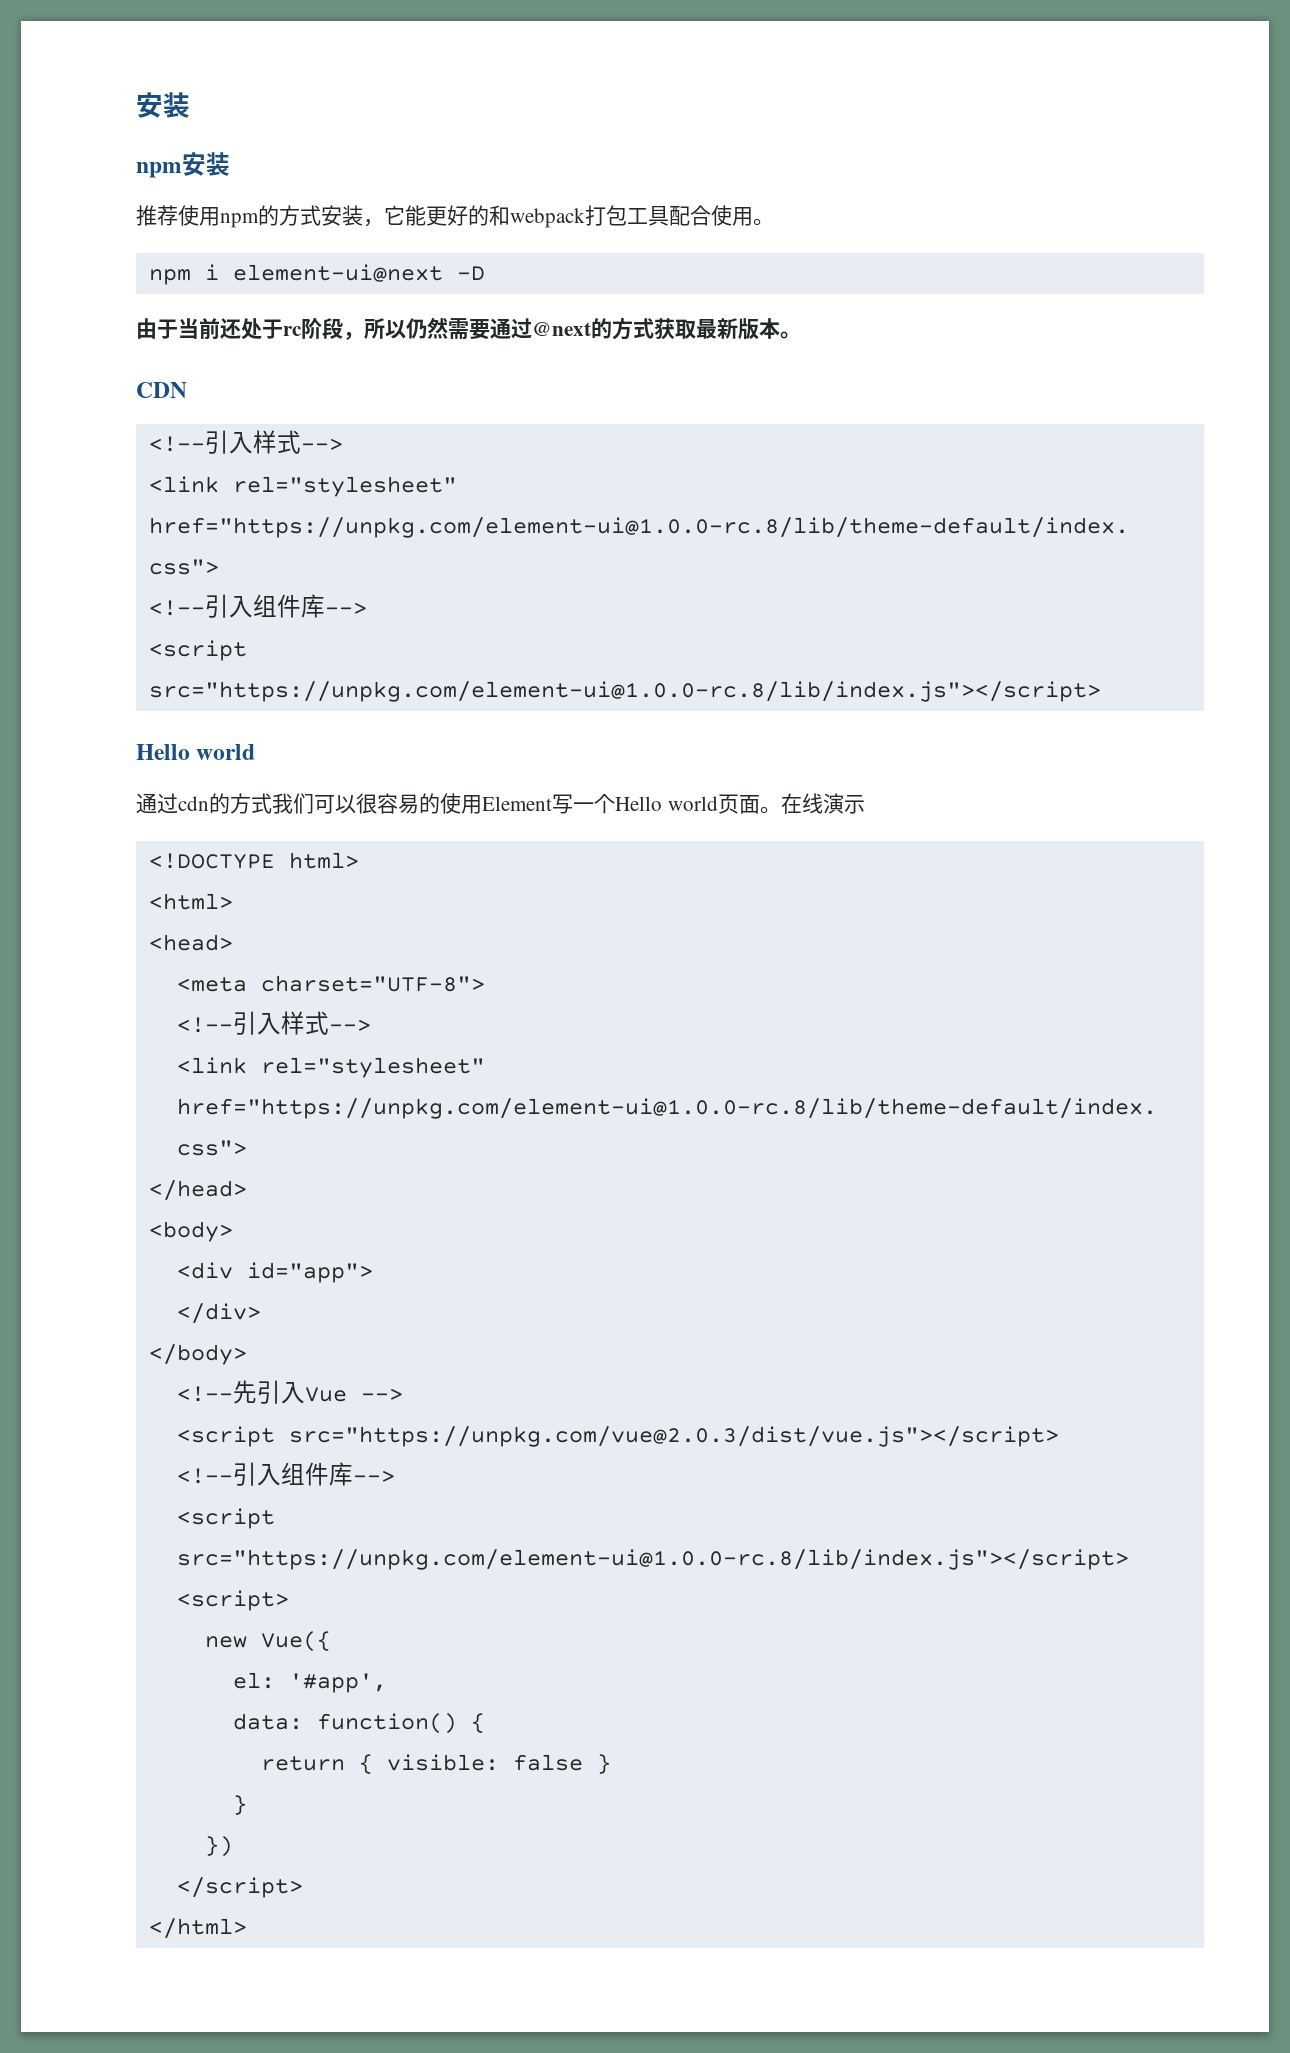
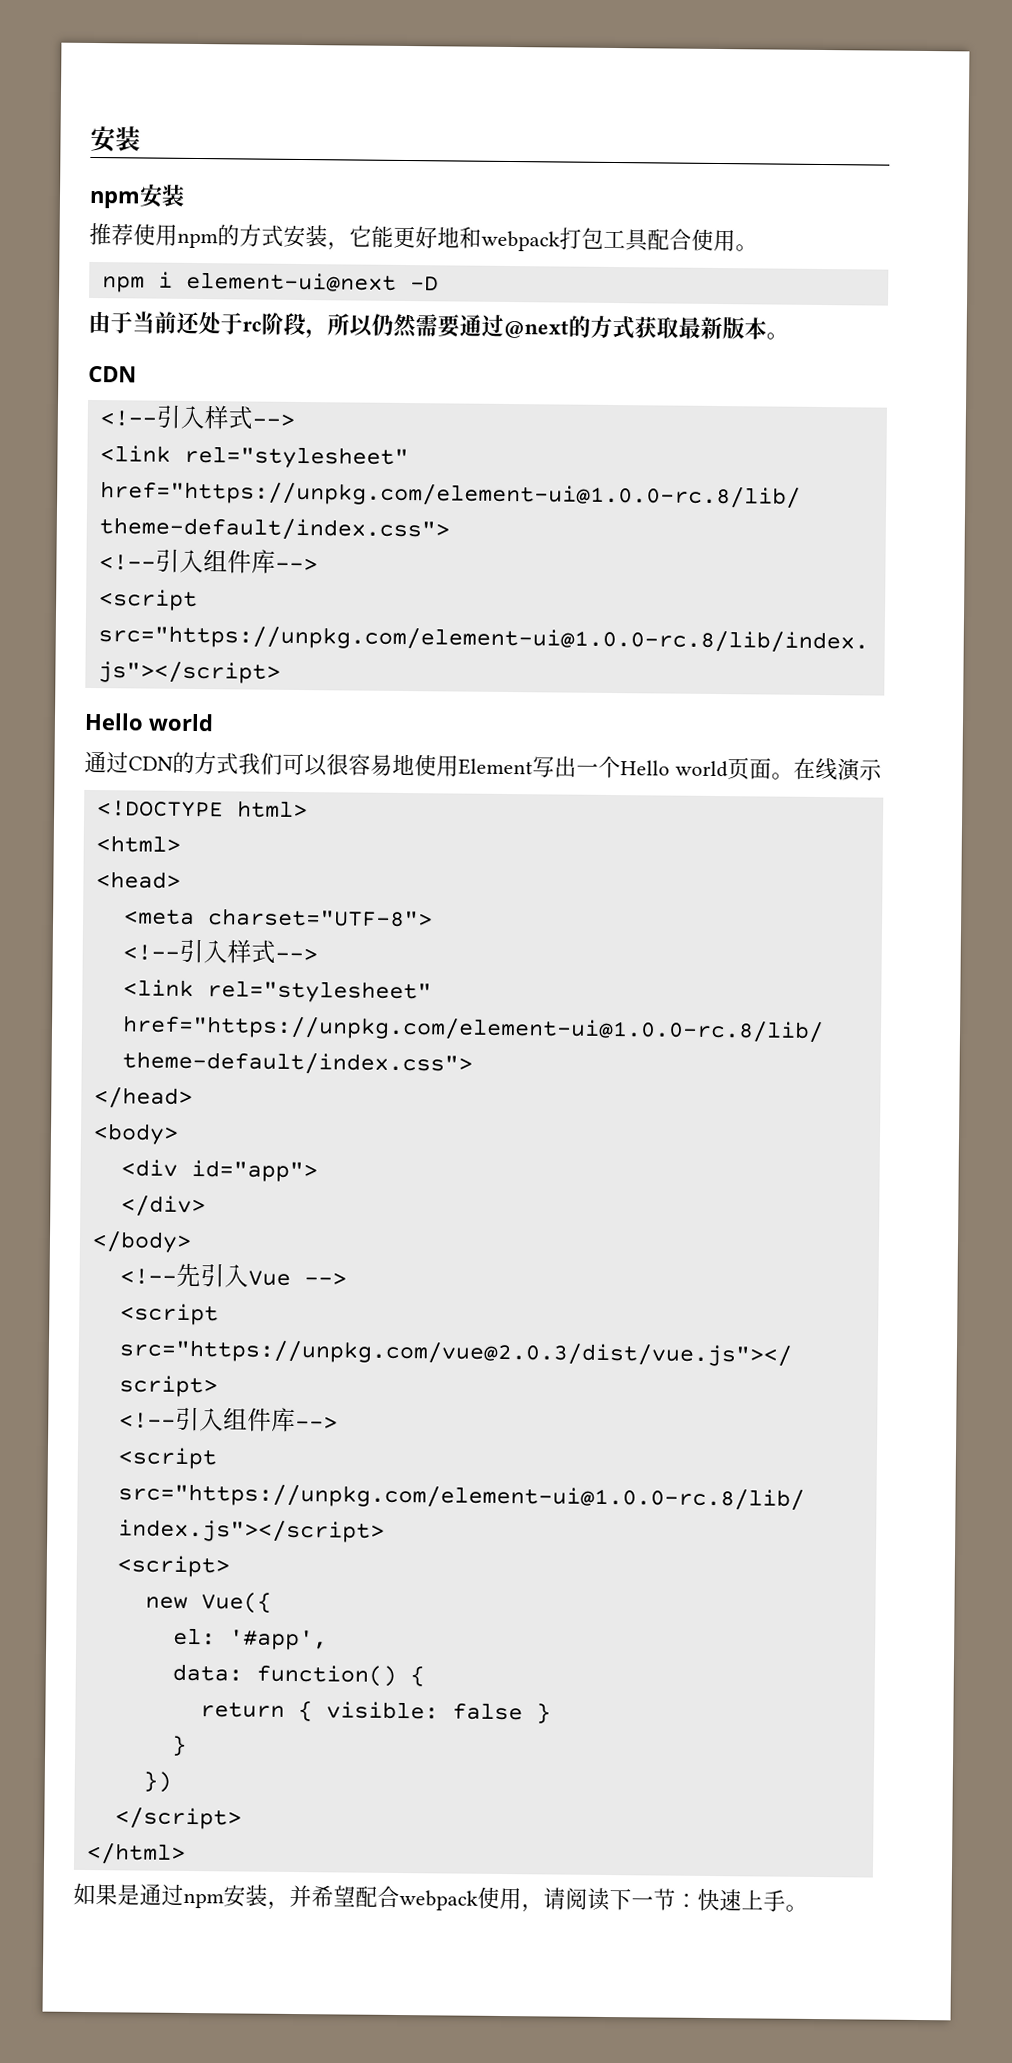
- 推荐使用npm的方式安装，它能更好的和webpack打包工具配合使用。
+ 推荐使用npm的方式安装，它能更好地和webpack打包工具配合使用。
- 通过cdn的方式我们可以很容易的使用Element写一个Hello world页面。
+ 通过CDN的方式我们可以很容易地使用Element写出一个Hello world页面。
+ 如果是通过npm安装，并希望配合webpack使用，请阅读下一节：快速上手。

